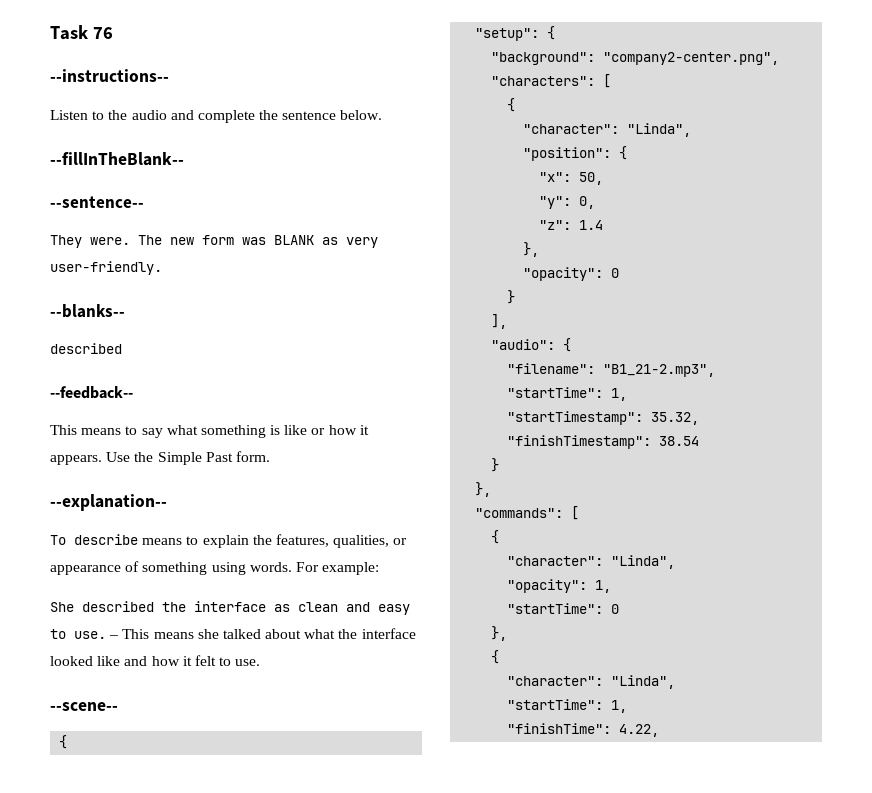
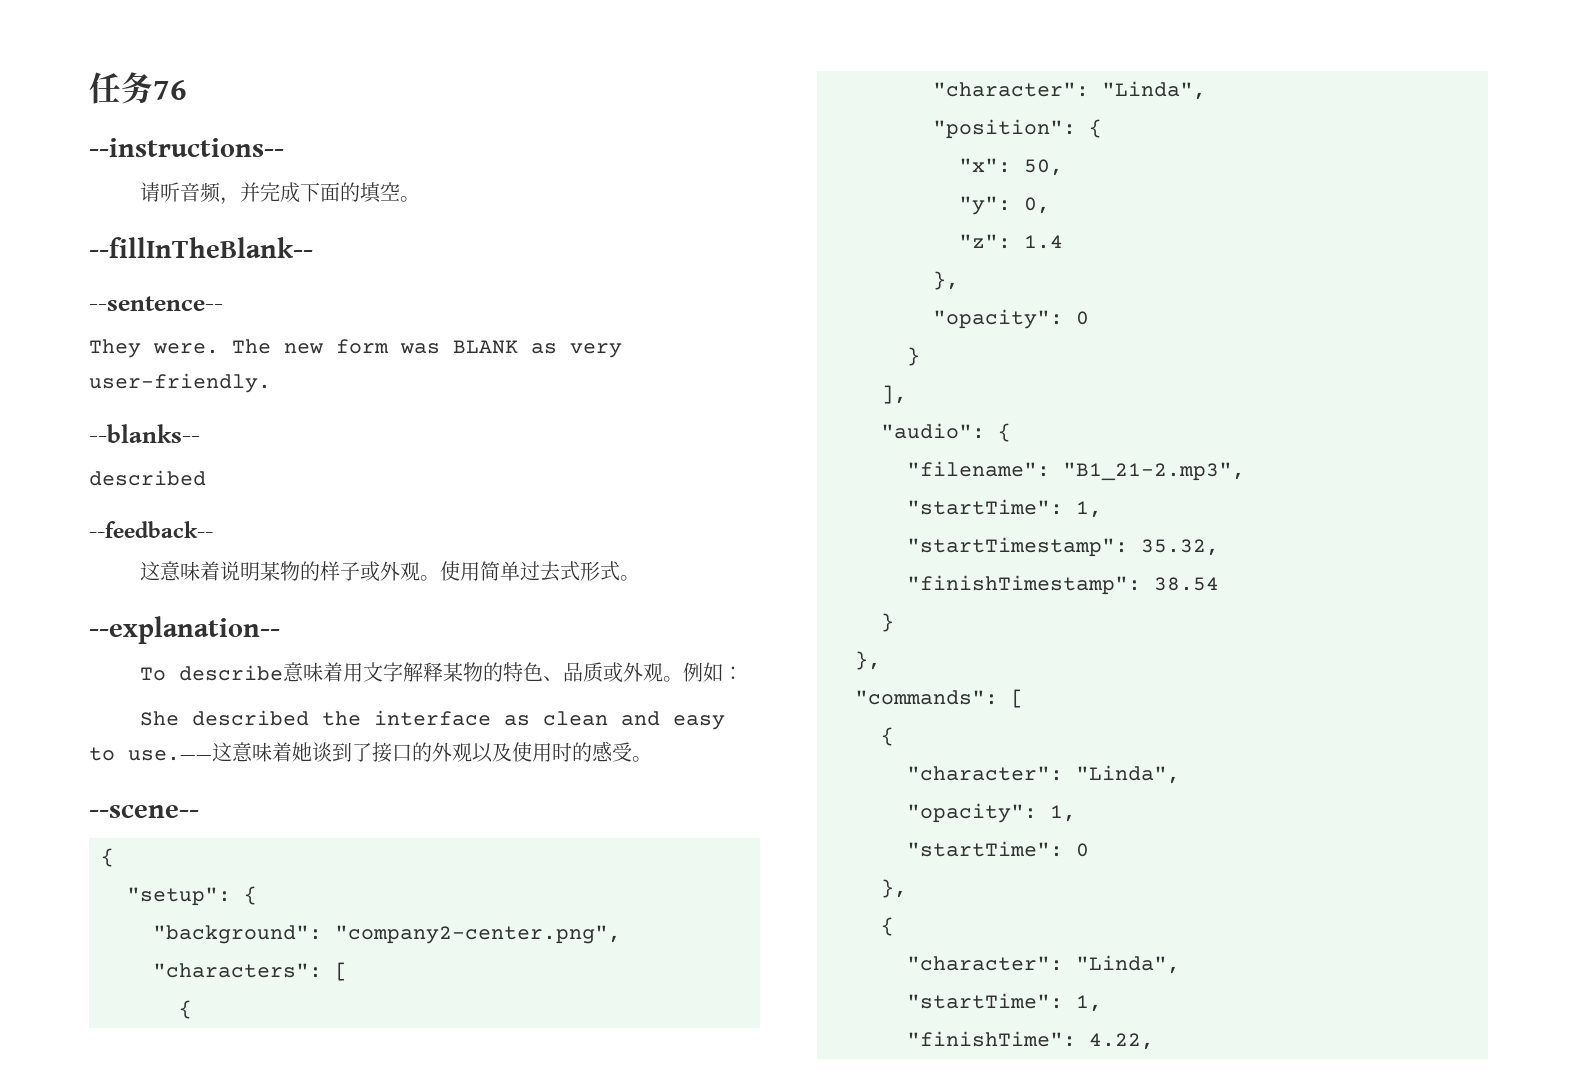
- Task 76
+ 任务76
- Listen to the audio and complete the sentence below.
+ 请听音频，并完成下面的填空。
- This means to say what something is like or how it appears. Use the Simple Past form.
+ 这意味着说明某物的样子或外观。使用简单过去式形式。
  --explanation--
- To describe means to explain the features, qualities, or appearance of something using words. For example:
+ To describe意味着用文字解释某物的特色、品质或外观。例如：
- She described the interface as clean and easy to use. – This means she talked about what the interface looked like and how it felt to use.
+ She described the interface as clean and easy to use.——这意味着她谈到了接口的外观以及使用时的感受。

